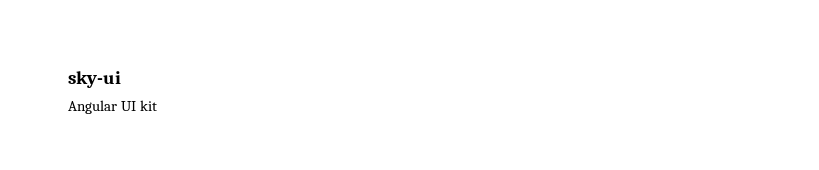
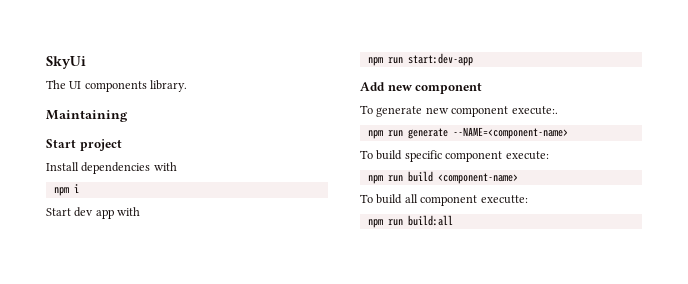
- sky-ui
- Angular UI kit
+ SkyUi
+ The UI components library.
+ Maintaining
+ Start project
+ Install dependencies with
+ npm i
+ Start dev app with
+ npm run start:dev-app
+ Add new component
+ To generate new component execute:.
+ npm run generate --NAME=<component-name>
+ To build specific component execute:
+ npm run build <component-name>
+ To build all component executte:
+ npm run build:all

